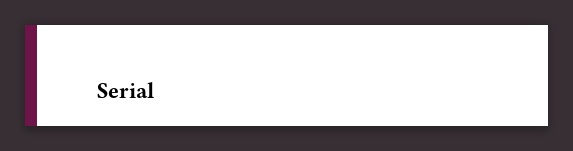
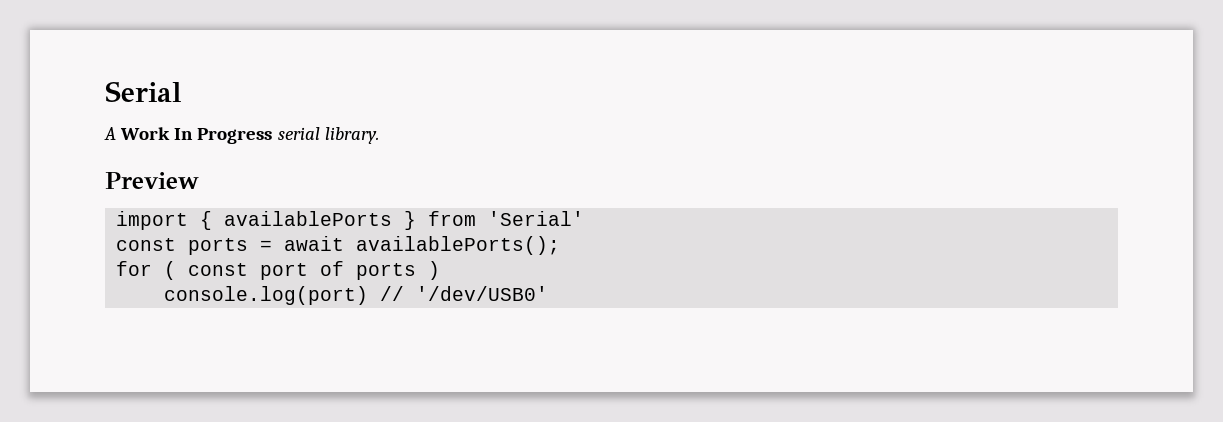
+ A Work In Progress serial library.
+ Preview
+ import { availablePorts } from 'Serial'
+ const ports = await availablePorts();
+ for ( const port of ports )
+ console.log(port) // '/dev/USB0'

